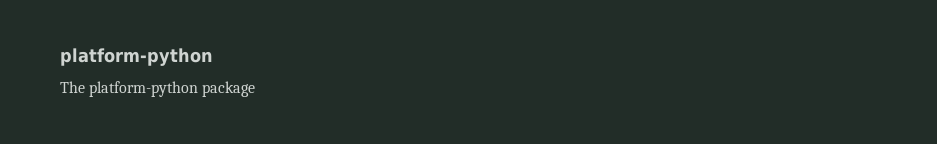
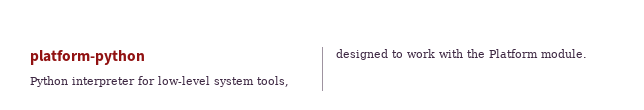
- The platform-python package
+ Python interpreter for low-level system tools, designed to work with the Platform module.

